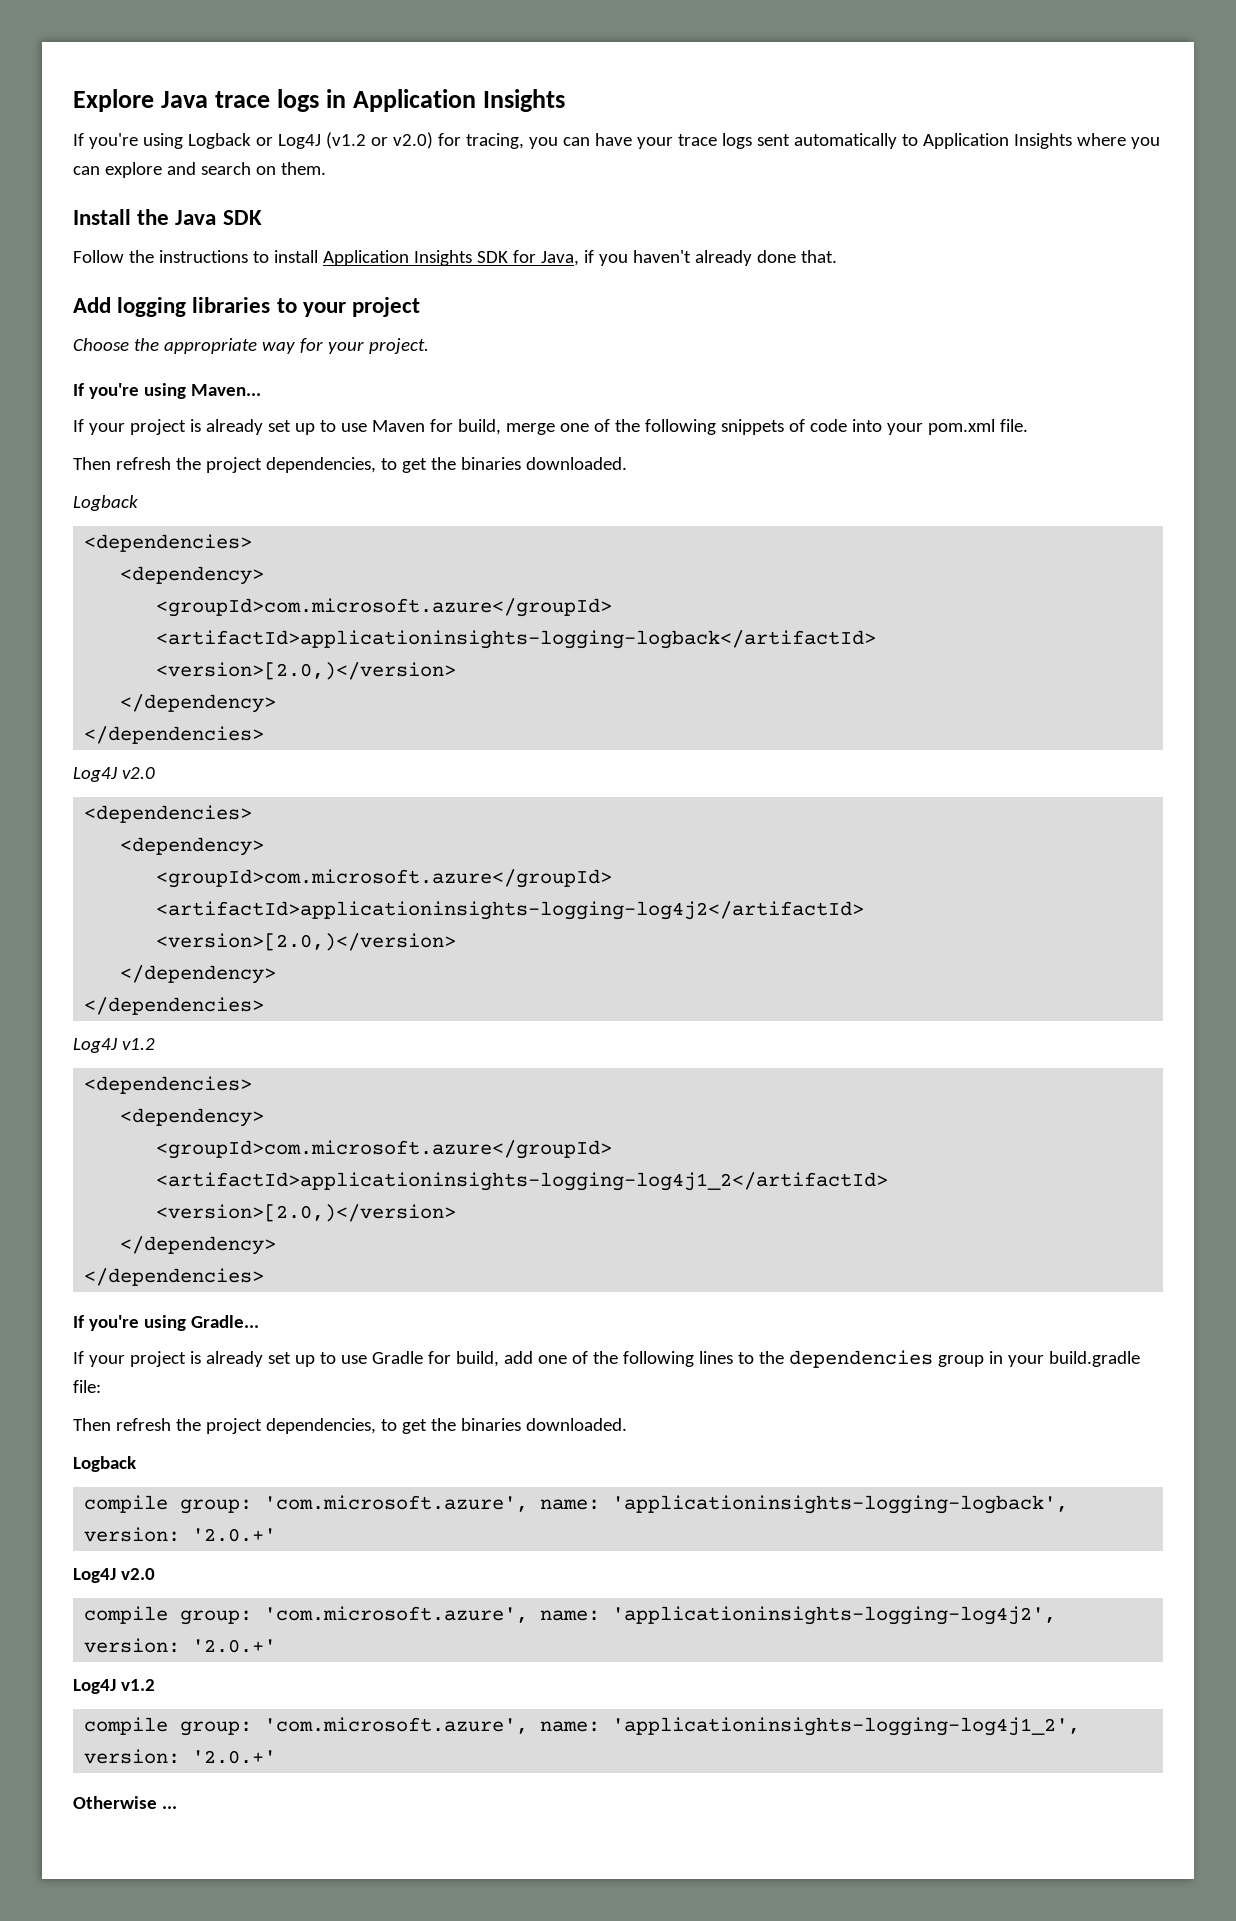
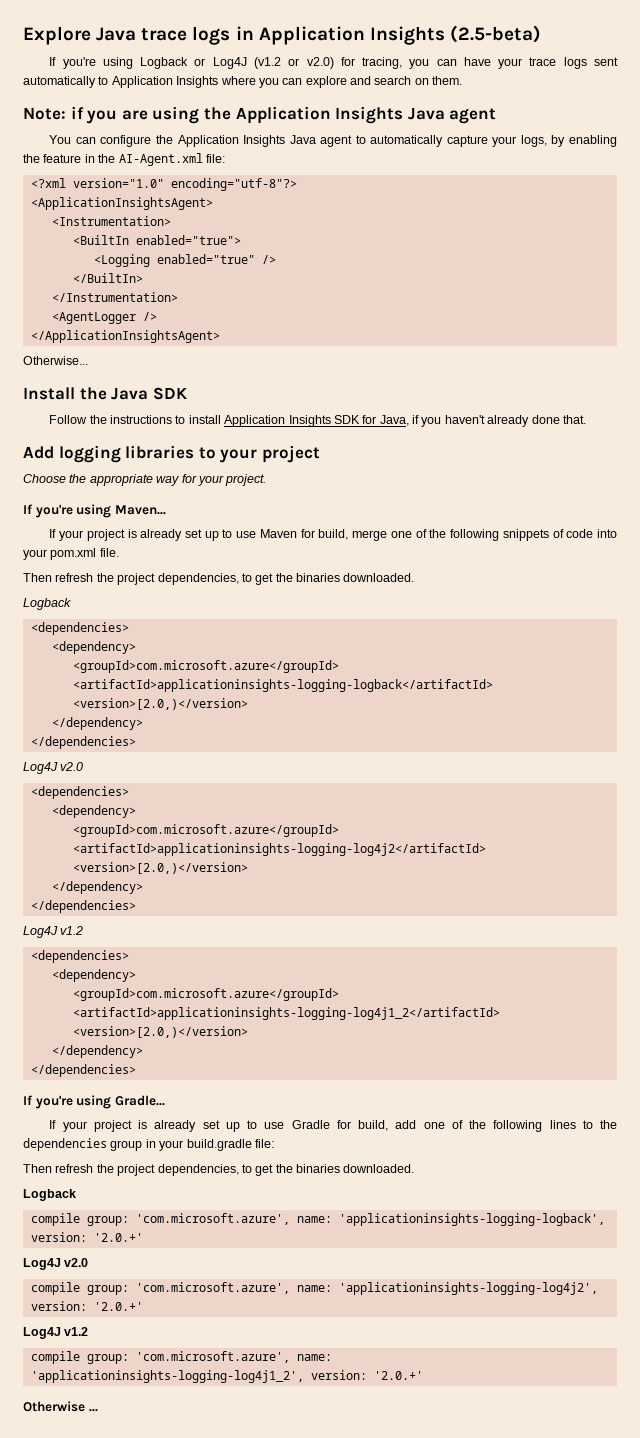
- Explore Java trace logs in Application Insights
+ Explore Java trace logs in Application Insights (2.5-beta)
+ Note: if you are using the Application Insights Java agent
+ You can configure the Application Insights Java agent to automatically capture your logs, by enabling the feature in the AI-Agent.xml file:
+ <?xml version="1.0" encoding="utf-8"?>
+ <ApplicationInsightsAgent>
+ <Instrumentation>
+ <BuiltIn enabled="true">
+ <Logging enabled="true" />
+ </BuiltIn>
+ </Instrumentation>
+ <AgentLogger />
+ </ApplicationInsightsAgent>
+ Otherwise...

